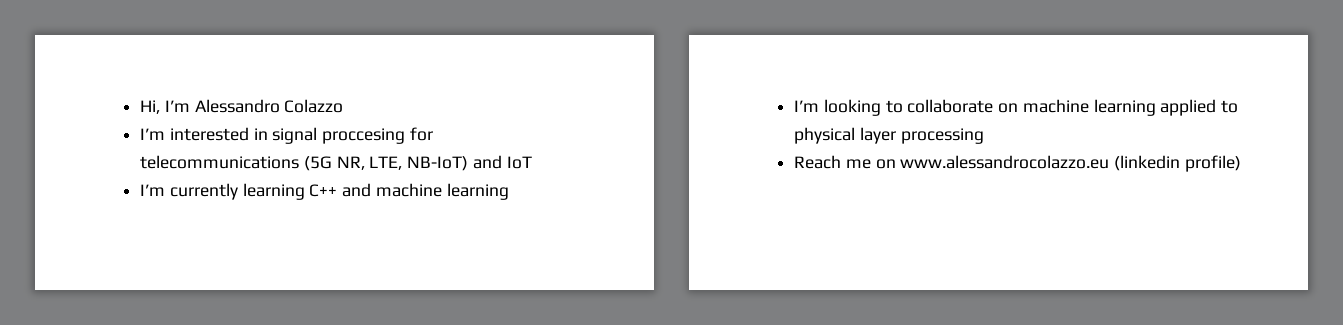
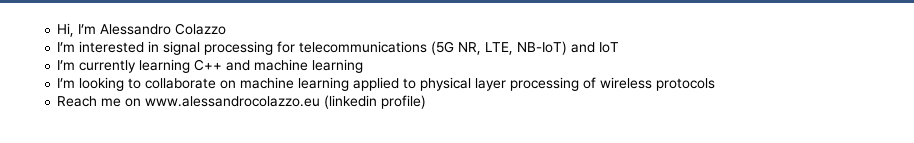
- I’m interested in signal proccesing for telecommunications (5G NR, LTE, NB-IoT) and IoT
+ I’m interested in signal processing for telecommunications (5G NR, LTE, NB-IoT) and IoT
- I’m looking to collaborate on machine learning applied to physical layer processing
+ I’m looking to collaborate on machine learning applied to physical layer processing of wireless protocols

